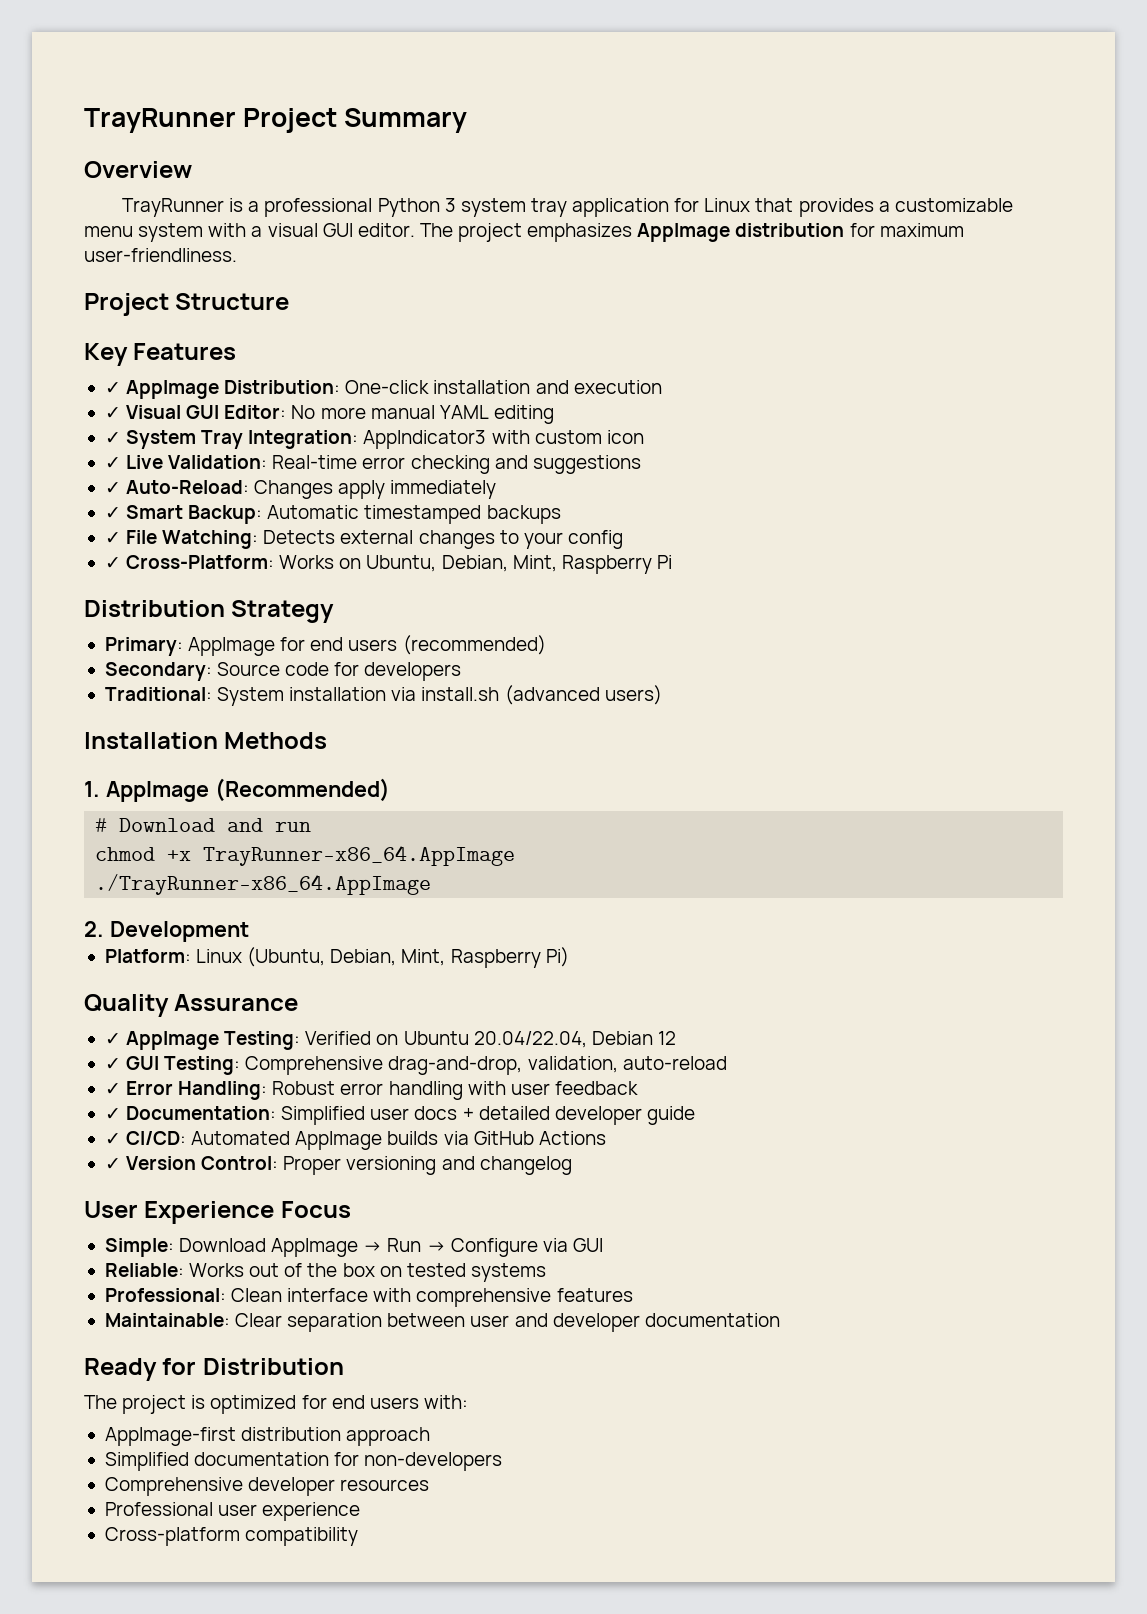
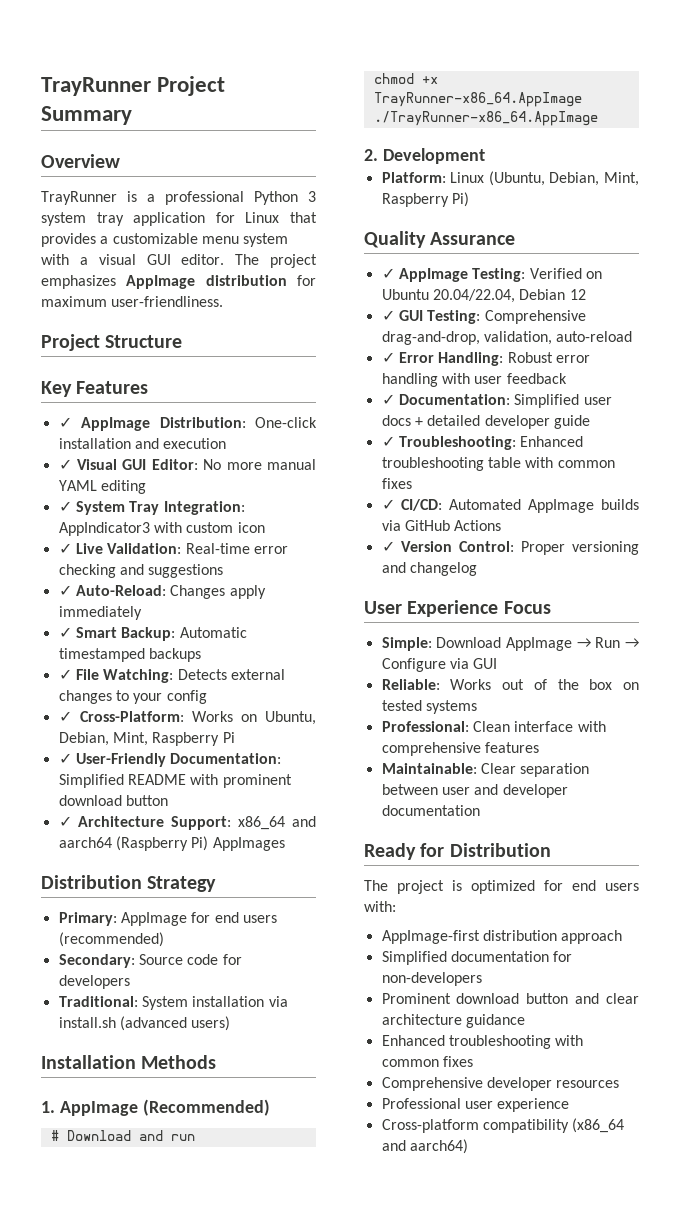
+ ✓ User-Friendly Documentation: Simplified README with prominent download button
+ ✓ Architecture Support: x86_64 and aarch64 (Raspberry Pi) AppImages
+ ✓ Troubleshooting: Enhanced troubleshooting table with common fixes
+ Prominent download button and clear architecture guidance
+ Enhanced troubleshooting with common fixes
- Cross-platform compatibility
+ Cross-platform compatibility (x86_64 and aarch64)

